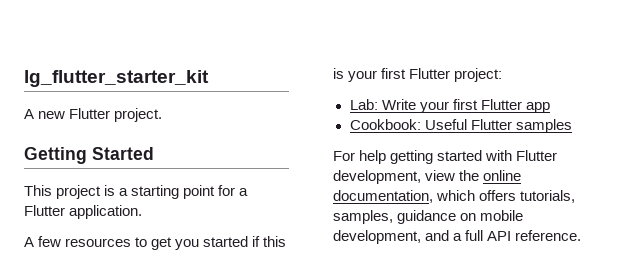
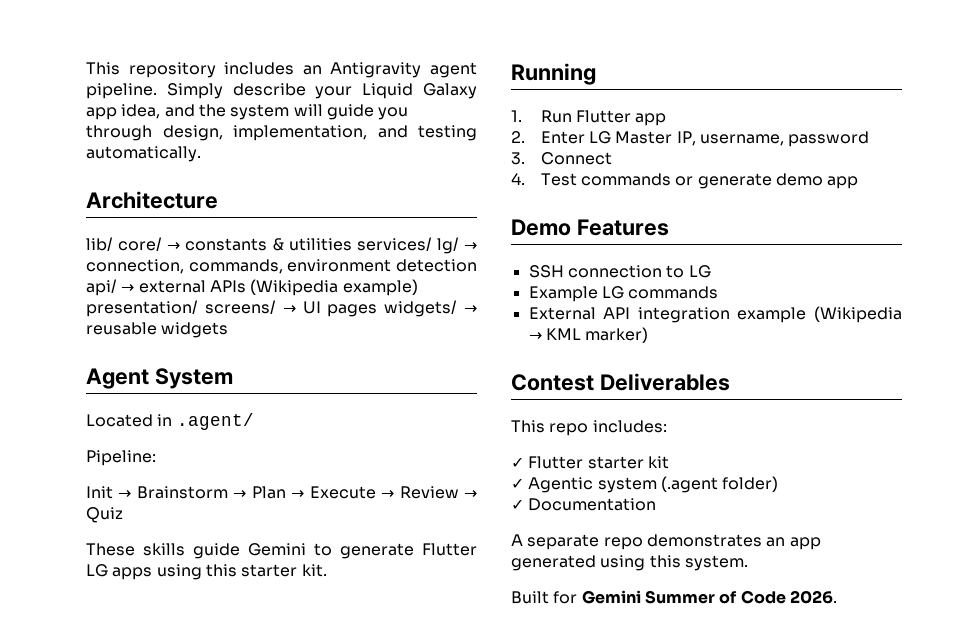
- lg_flutter_starter_kit
- A new Flutter project.
- Getting Started
- This project is a starting point for a Flutter application.
- A few resources to get you started if this is your first Flutter project:
- Lab: Write your first Flutter app
- Cookbook: Useful Flutter samples
- For help getting started with Flutter development, view the online documentation, which offers tutorials, samples, guidance on mobile development, and a full API reference.
+ This repository includes an Antigravity agent pipeline. Simply describe your Liquid Galaxy app idea, and the system will guide you through design, implementation, and testing automatically.
+ Architecture
+ lib/ core/ → constants & utilities services/ lg/ → connection, commands, environment detection api/ → external APIs (Wikipedia example) presentation/ screens/ → UI pages widgets/ → reusable widgets
+ Agent System
+ Located in .agent/
+ Pipeline:
+ Init → Brainstorm → Plan → Execute → Review → Quiz
+ These skills guide Gemini to generate Flutter LG apps using this starter kit.
+ Running
+ 1. Run Flutter app
+ 2. Enter LG Master IP, username, password
+ 3. Connect
+ 4. Test commands or generate demo app
+ Demo Features
+ SSH connection to LG
+ Example LG commands
+ External API integration example (Wikipedia → KML marker)
+ Contest Deliverables
+ This repo includes:
+ ✓ Flutter starter kit
+ ✓ Agentic system (.agent folder)
+ ✓ Documentation
+ A separate repo demonstrates an app generated using this system.
+ Built for Gemini Summer of Code 2026.

